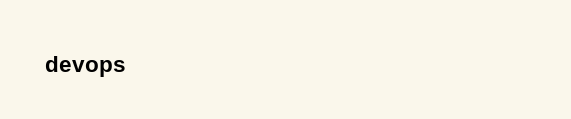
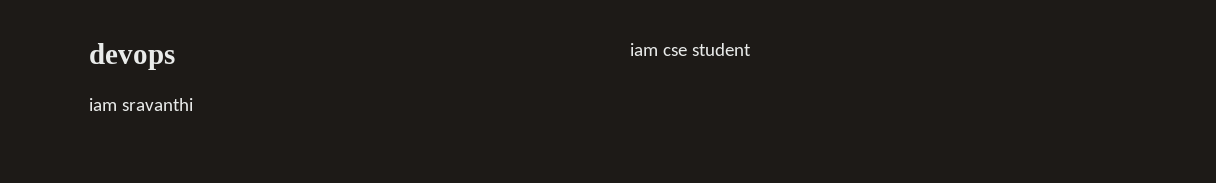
+ iam sravanthi
+ iam cse student

